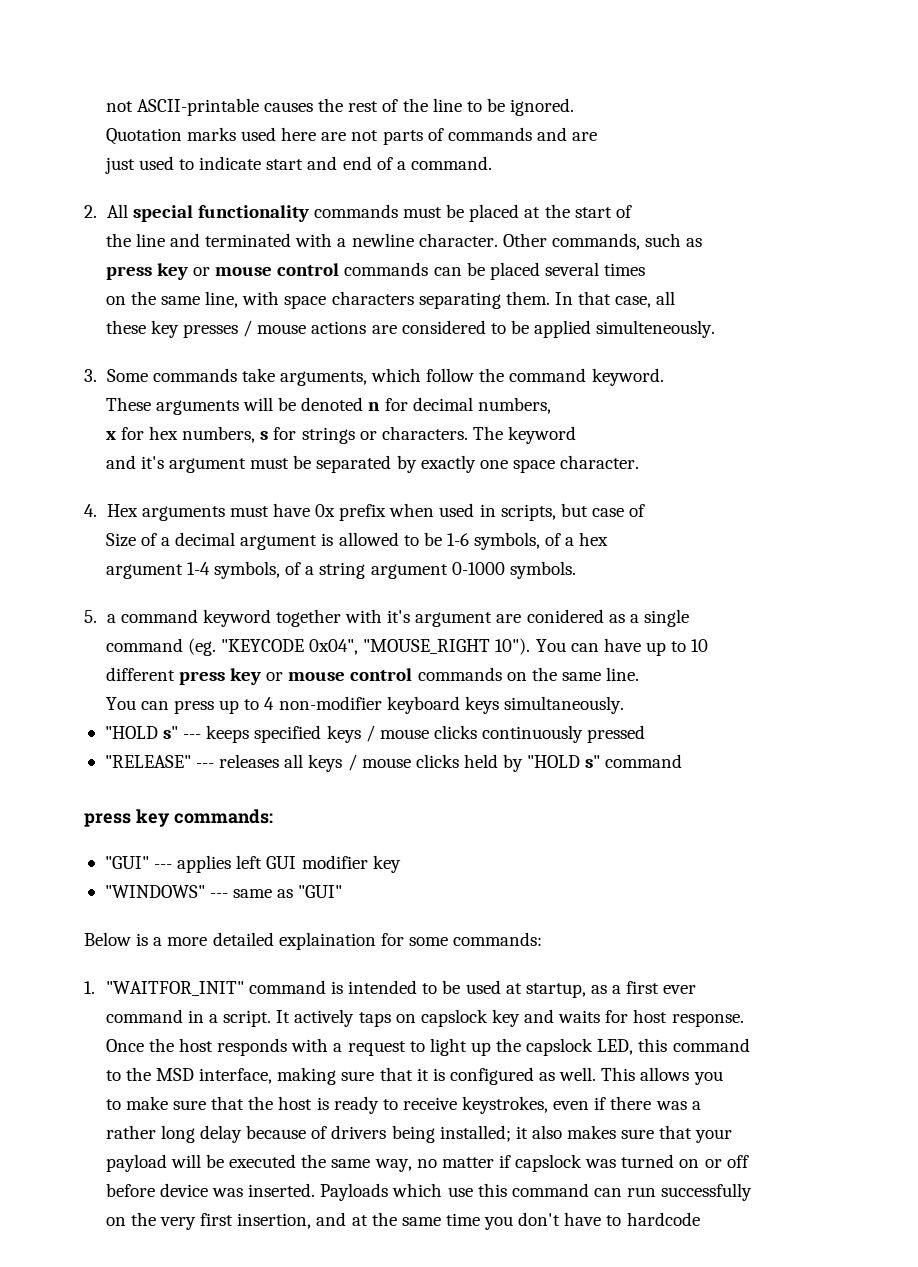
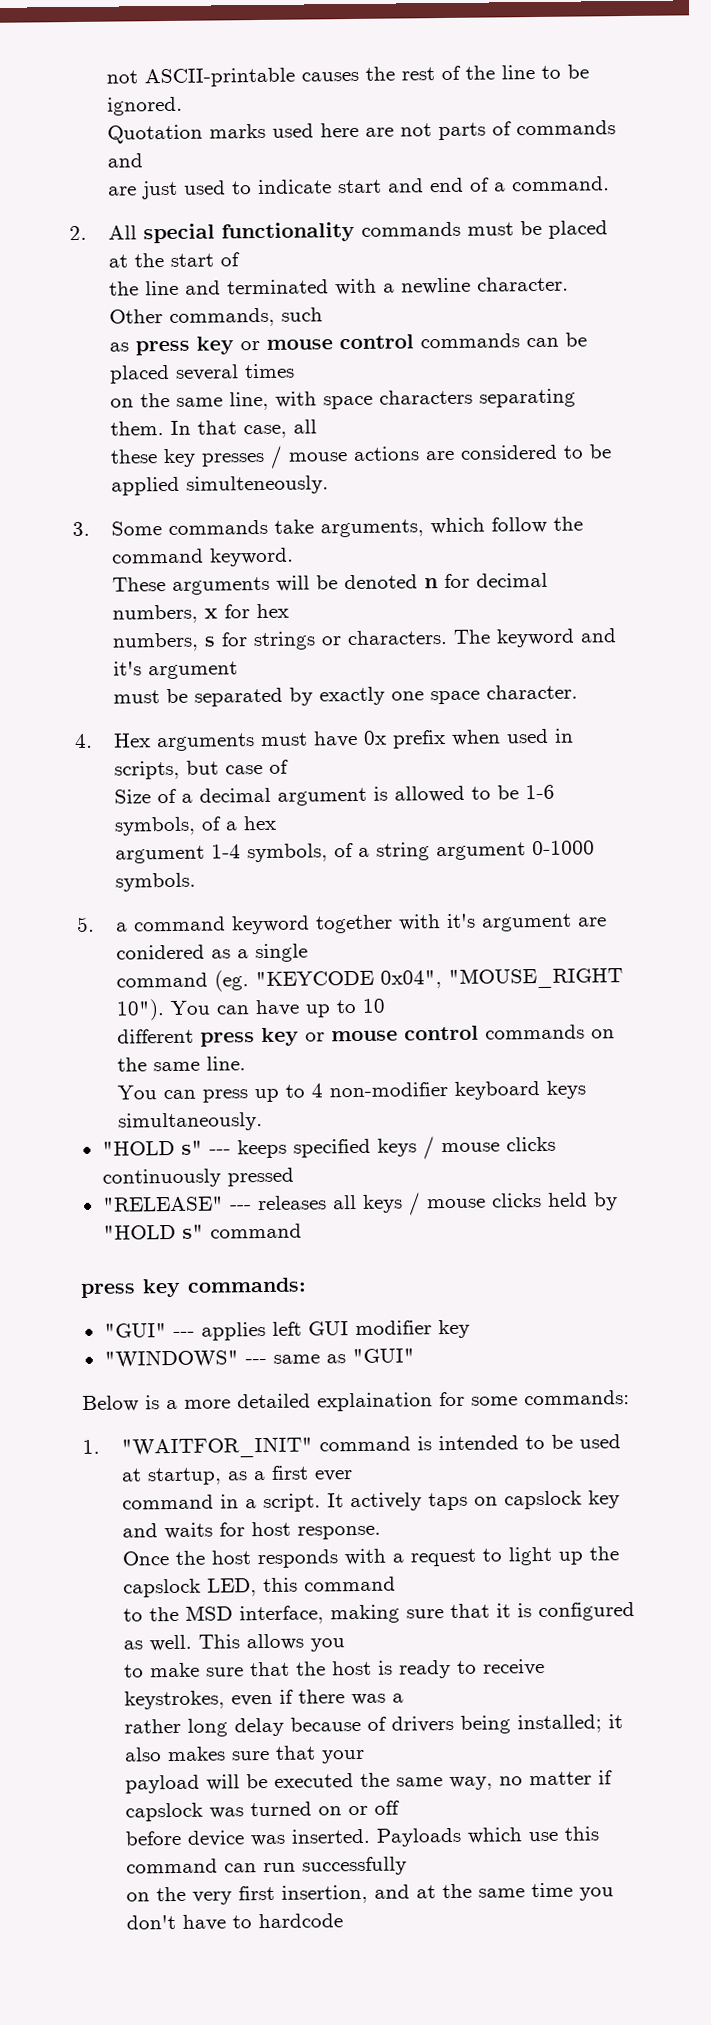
- Quotation marks used here are not parts of commands and are
- just used to indicate start and end of a command.
+ Quotation marks used here are not parts of commands and
+ are just used to indicate start and end of a command.
- Other commands, such as
- press key or mouse control commands can be placed several times
+ Other commands, such
+ as press key or mouse control commands can be placed several times
- These arguments will be denoted n for decimal numbers,
- x for hex numbers, s for strings or characters.
+ These arguments will be denoted n for decimal numbers, x for hex
+ numbers, s for strings or characters.
- The keyword
- and it's argument must be separated by exactly one space character.
+ The keyword and it's argument
+ must be separated by exactly one space character.

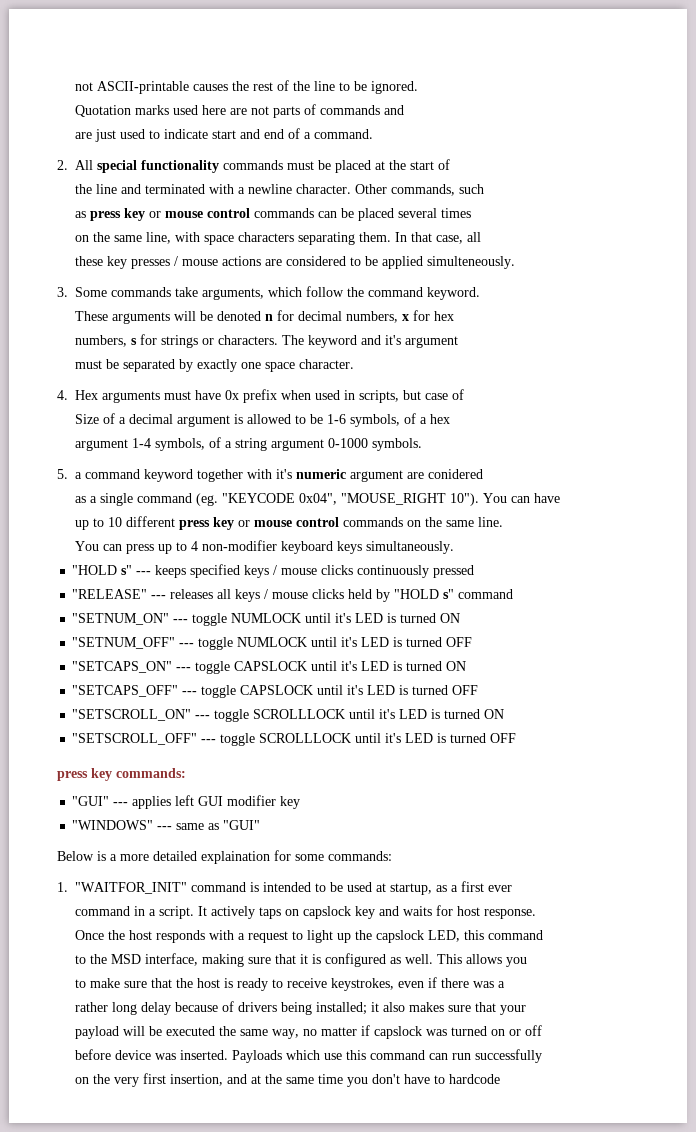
- 5. a command keyword together with it's argument are conidered as a single
- command (eg. "KEYCODE 0x04", "MOUSE_RIGHT 10").
+ 5. a command keyword together with it's numeric argument are conidered
+ as a single command (eg. "KEYCODE 0x04", "MOUSE_RIGHT 10").
- You can have up to 10
- different press key or mouse control commands on the same line.
+ You can have
+ up to 10 different press key or mouse control commands on the same line.
+ "SETNUM_ON" --- toggle NUMLOCK until it's LED is turned ON
+ "SETNUM_OFF" --- toggle NUMLOCK until it's LED is turned OFF
+ "SETCAPS_ON" --- toggle CAPSLOCK until it's LED is turned ON
+ "SETCAPS_OFF" --- toggle CAPSLOCK until it's LED is turned OFF
+ "SETSCROLL_ON" --- toggle SCROLLLOCK until it's LED is turned ON
+ "SETSCROLL_OFF" --- toggle SCROLLLOCK until it's LED is turned OFF

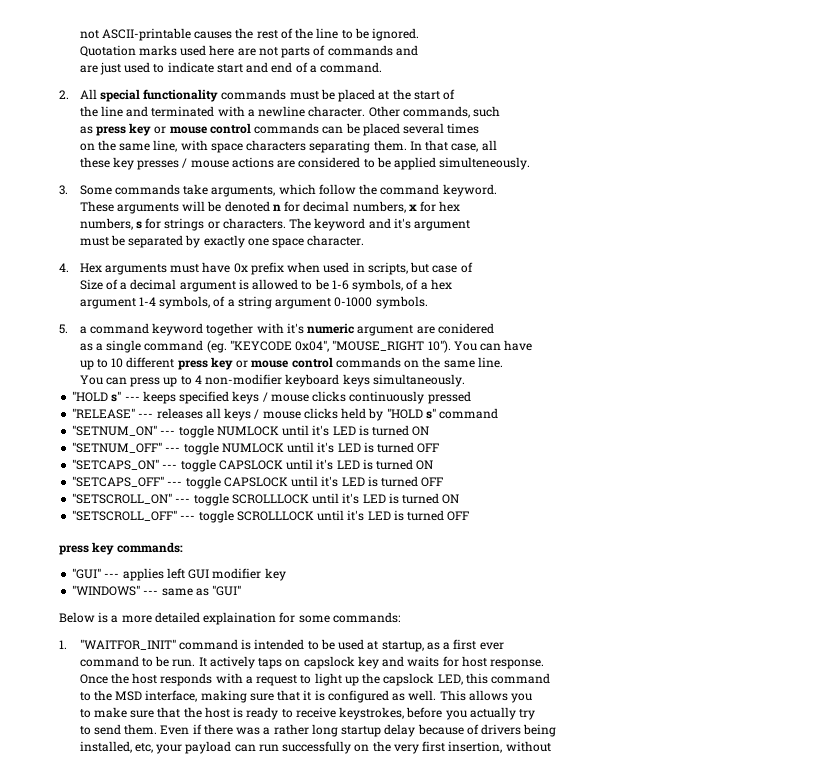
- command in a script.
+ command to be run.
- to make sure that the host is ready to receive keystrokes, even if there was a
- rather long delay because of drivers being installed; it also makes sure that your
- payload will be executed the same way, no matter if capslock was turned on or off
- before device was inserted. Payloads which use this command can run successfully
- on the very first insertion, and at the same time you don't have to hardcode
+ to make sure that the host is ready to receive keystrokes, before you actually try
+ to send them. Even if there was a rather long startup delay because of drivers being
+ installed, etc, your payload can run successfully on the very first insertion, without

